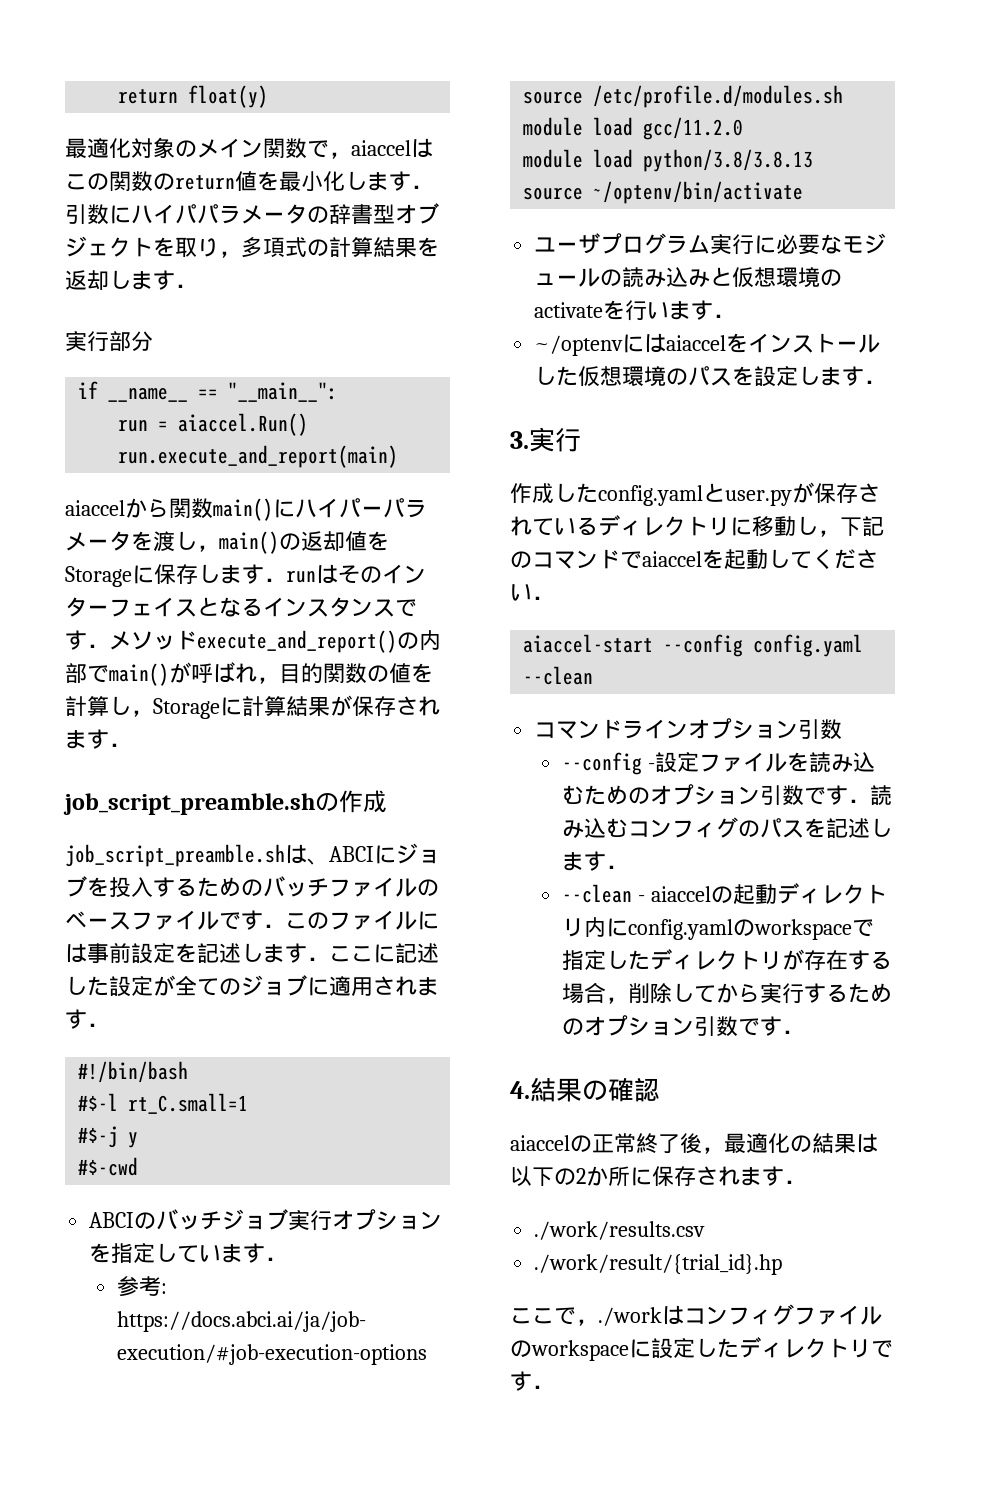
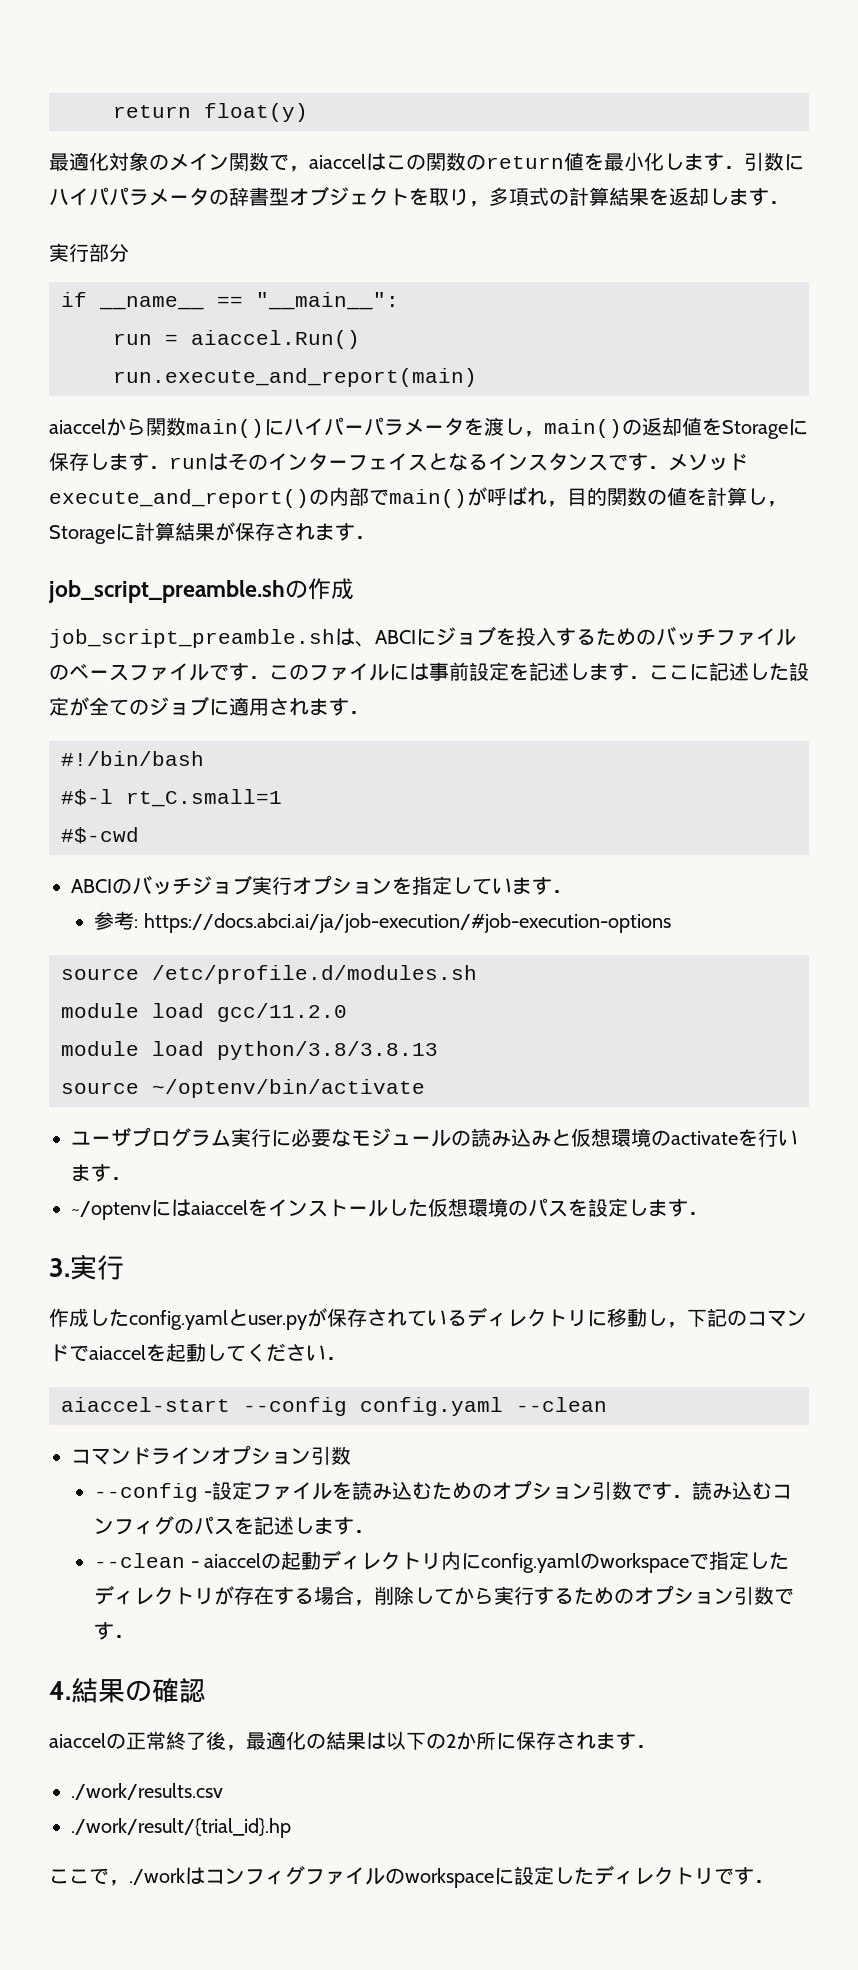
- #$-j y

